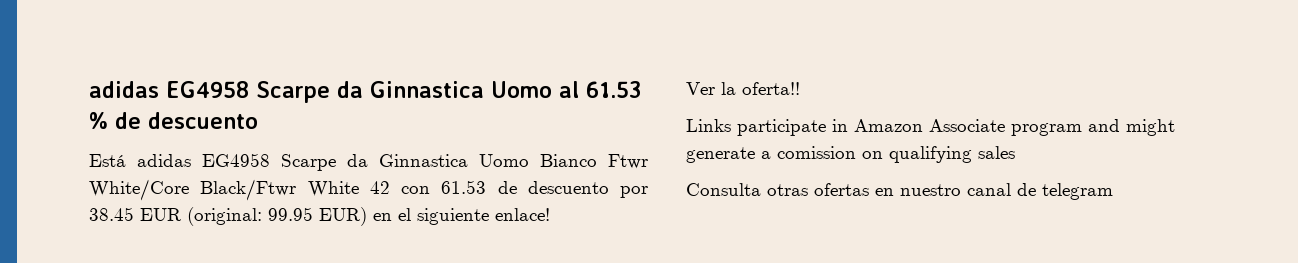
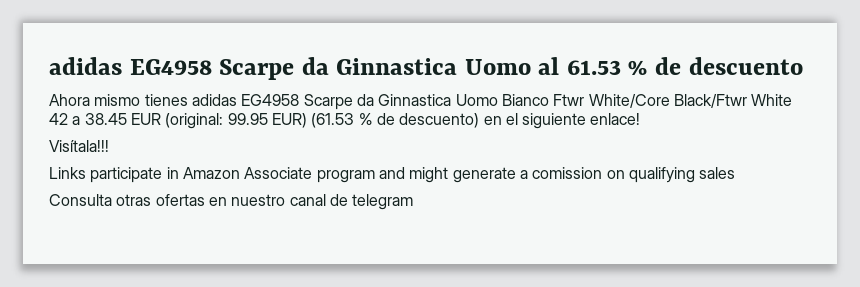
- Está adidas EG4958 Scarpe da Ginnastica Uomo Bianco Ftwr White/Core Black/Ftwr White 42 con 61.53 de descuento por 38.45 EUR (original: 99.95 EUR) en el siguiente enlace!
+ Ahora mismo tienes adidas EG4958 Scarpe da Ginnastica Uomo Bianco Ftwr White/Core Black/Ftwr White 42 a 38.45 EUR (original: 99.95 EUR) (61.53 % de descuento) en el siguiente enlace!
- Ver la oferta!!
+ Visítala!!!

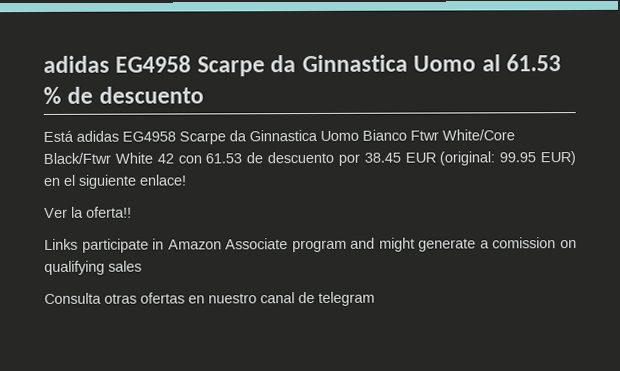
- Ahora mismo tienes adidas EG4958 Scarpe da Ginnastica Uomo Bianco Ftwr White/Core Black/Ftwr White 42 a 38.45 EUR (original: 99.95 EUR) (61.53 % de descuento) en el siguiente enlace!
+ Está adidas EG4958 Scarpe da Ginnastica Uomo Bianco Ftwr White/Core Black/Ftwr White 42 con 61.53 de descuento por 38.45 EUR (original: 99.95 EUR) en el siguiente enlace!
- Visítala!!!
+ Ver la oferta!!

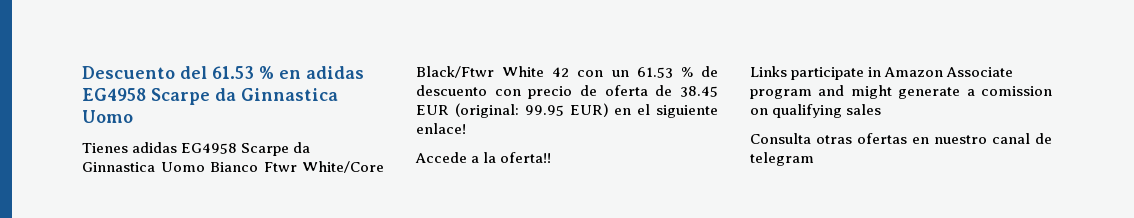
- adidas EG4958 Scarpe da Ginnastica Uomo al 61.53 % de descuento
- Está adidas EG4958 Scarpe da Ginnastica Uomo Bianco Ftwr White/Core Black/Ftwr White 42 con 61.53 de descuento por 38.45 EUR (original: 99.95 EUR) en el siguiente enlace!
+ Descuento del 61.53 % en adidas EG4958 Scarpe da Ginnastica Uomo
+ Tienes adidas EG4958 Scarpe da Ginnastica Uomo Bianco Ftwr White/Core Black/Ftwr White 42 con un 61.53 % de descuento con precio de oferta de 38.45 EUR (original: 99.95 EUR) en el siguiente enlace!
- Ver la oferta!!
+ Accede a la oferta!!

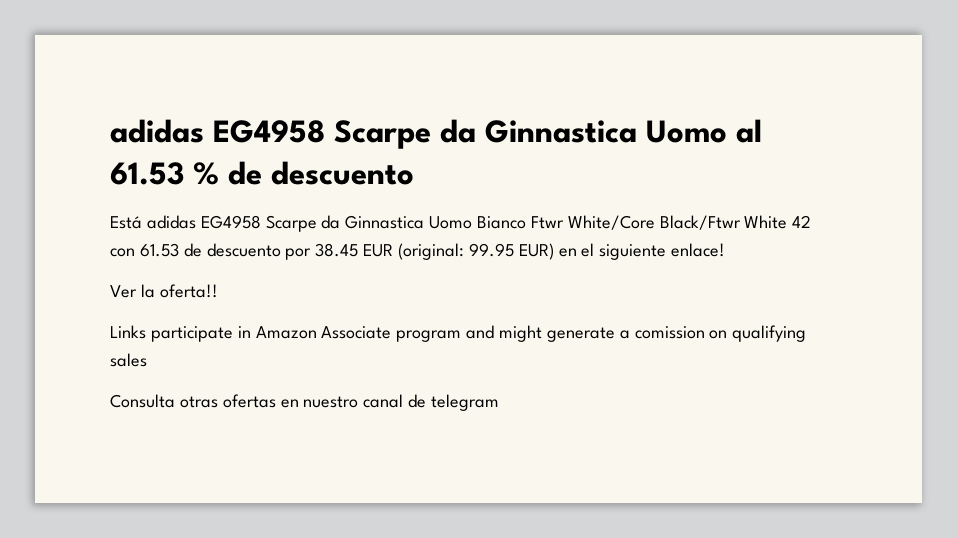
- Descuento del 61.53 % en adidas EG4958 Scarpe da Ginnastica Uomo
- Tienes adidas EG4958 Scarpe da Ginnastica Uomo Bianco Ftwr White/Core Black/Ftwr White 42 con un 61.53 % de descuento con precio de oferta de 38.45 EUR (original: 99.95 EUR) en el siguiente enlace!
+ adidas EG4958 Scarpe da Ginnastica Uomo al 61.53 % de descuento
+ Está adidas EG4958 Scarpe da Ginnastica Uomo Bianco Ftwr White/Core Black/Ftwr White 42 con 61.53 de descuento por 38.45 EUR (original: 99.95 EUR) en el siguiente enlace!
- Accede a la oferta!!
+ Ver la oferta!!

